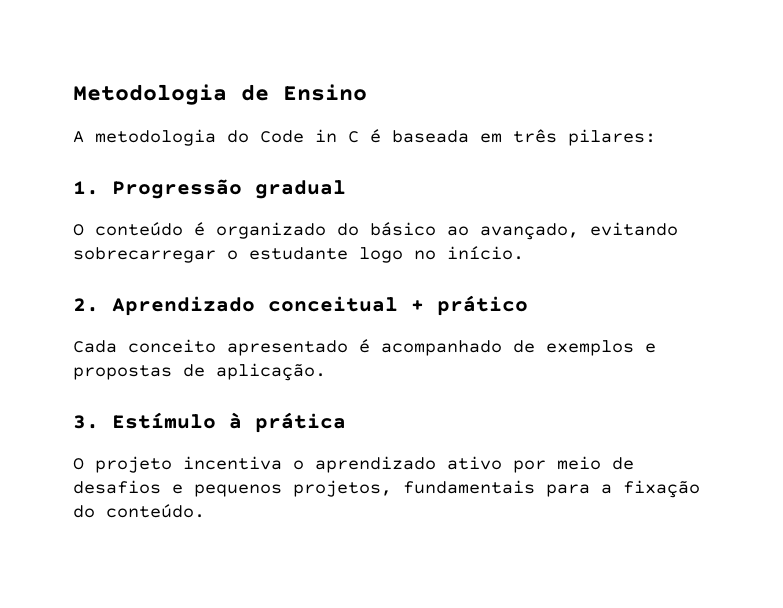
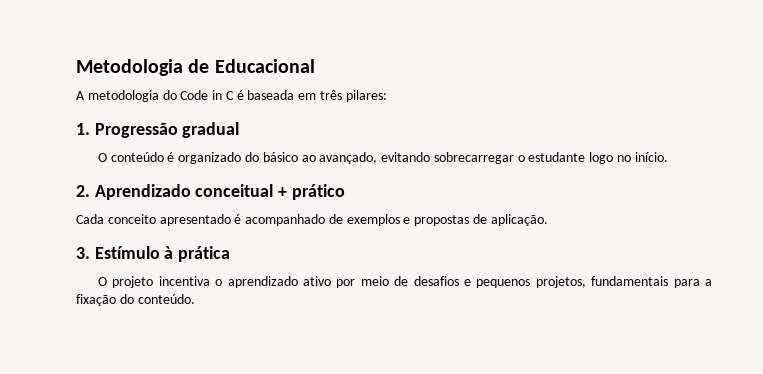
- Metodologia de Ensino
+ Metodologia de Educacional

